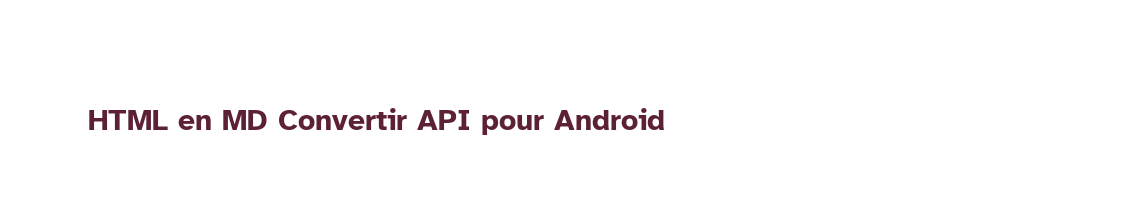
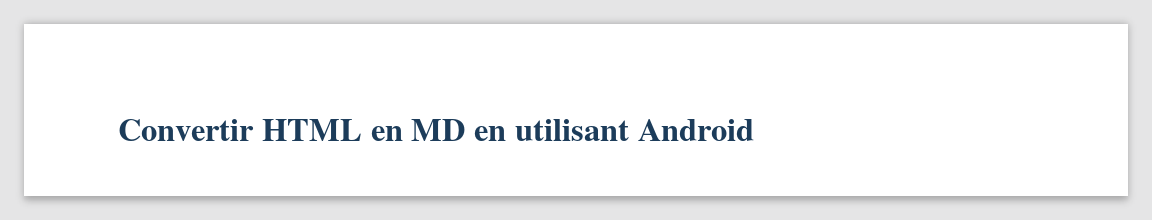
- HTML en MD Convertir API pour Android
+ Convertir HTML en MD en utilisant Android

